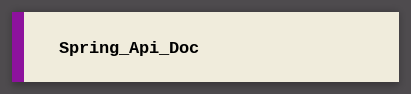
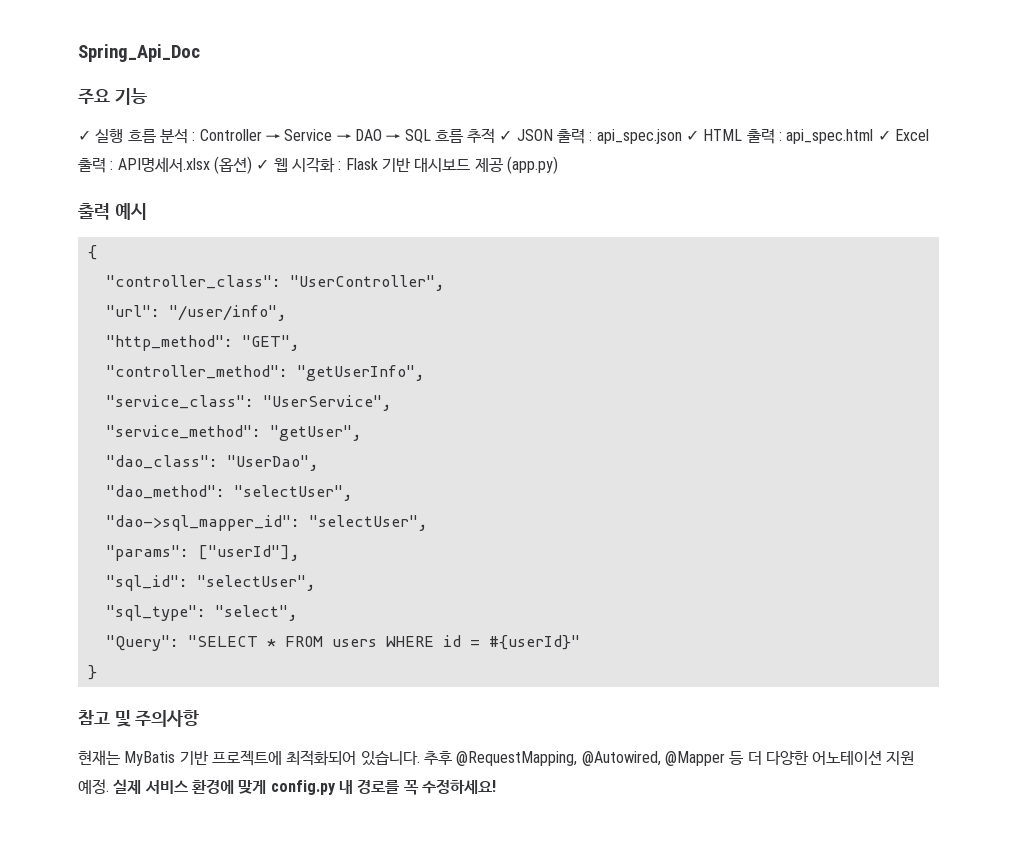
+ 주요 기능
+ ✓ 실행 흐름 분석 : Controller → Service → DAO → SQL 흐름 추적 ✓ JSON 출력 : api_spec.json ✓ HTML 출력 : api_spec.html ✓ Excel 출력 : API명세서.xlsx (옵션) ✓ 웹 시각화 : Flask 기반 대시보드 제공 (app.py)
+ 출력 예시
+ {
+ "controller_class": "UserController",
+ "url": "/user/info",
+ "http_method": "GET",
+ "controller_method": "getUserInfo",
+ "service_class": "UserService",
+ "service_method": "getUser",
+ "dao_class": "UserDao",
+ "dao_method": "selectUser",
+ "dao->sql_mapper_id": "selectUser",
+ "params": ["userId"],
+ "sql_id": "selectUser",
+ "sql_type": "select",
+ "Query": "SELECT * FROM users WHERE id = #{userId}"
+ }
+ 참고 및 주의사항
+ 현재는 MyBatis 기반 프로젝트에 최적화되어 있습니다. 추후 @RequestMapping, @Autowired, @Mapper 등 더 다양한 어노테이션 지원 예정. 실제 서비스 환경에 맞게 config.py 내 경로를 꼭 수정하세요!

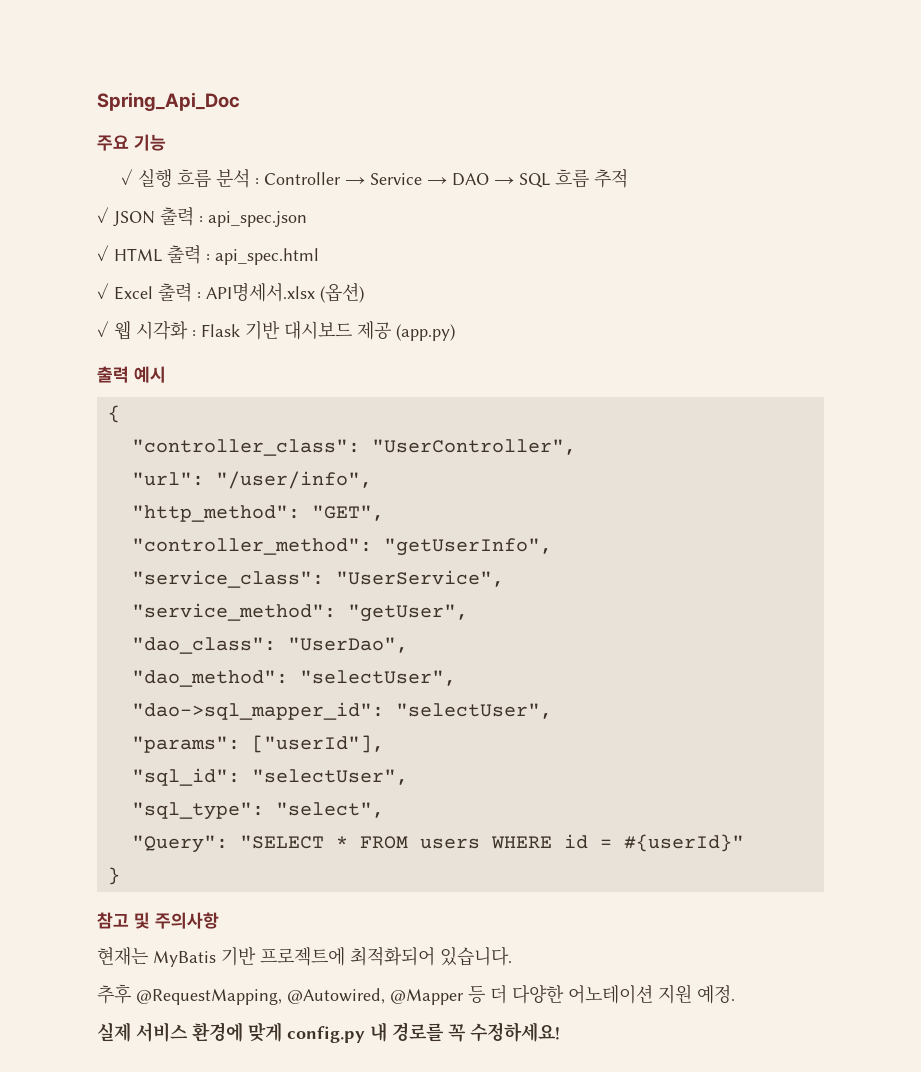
- ✓ 실행 흐름 분석 : Controller → Service → DAO → SQL 흐름 추적 ✓ JSON 출력 : api_spec.json ✓ HTML 출력 : api_spec.html ✓ Excel 출력 : API명세서.xlsx (옵션) ✓ 웹 시각화 : Flask 기반 대시보드 제공 (app.py)
+ ✓ 실행 흐름 분석 : Controller → Service → DAO → SQL 흐름 추적
+ ✓ JSON 출력 : api_spec.json
+ ✓ HTML 출력 : api_spec.html
+ ✓ Excel 출력 : API명세서.xlsx (옵션)
+ ✓ 웹 시각화 : Flask 기반 대시보드 제공 (app.py)
- 현재는 MyBatis 기반 프로젝트에 최적화되어 있습니다. 추후 @RequestMapping, @Autowired, @Mapper 등 더 다양한 어노테이션 지원 예정. 실제 서비스 환경에 맞게 config.py 내 경로를 꼭 수정하세요!
+ 현재는 MyBatis 기반 프로젝트에 최적화되어 있습니다.
+ 추후 @RequestMapping, @Autowired, @Mapper 등 더 다양한 어노테이션 지원 예정.
+ 실제 서비스 환경에 맞게 config.py 내 경로를 꼭 수정하세요!

